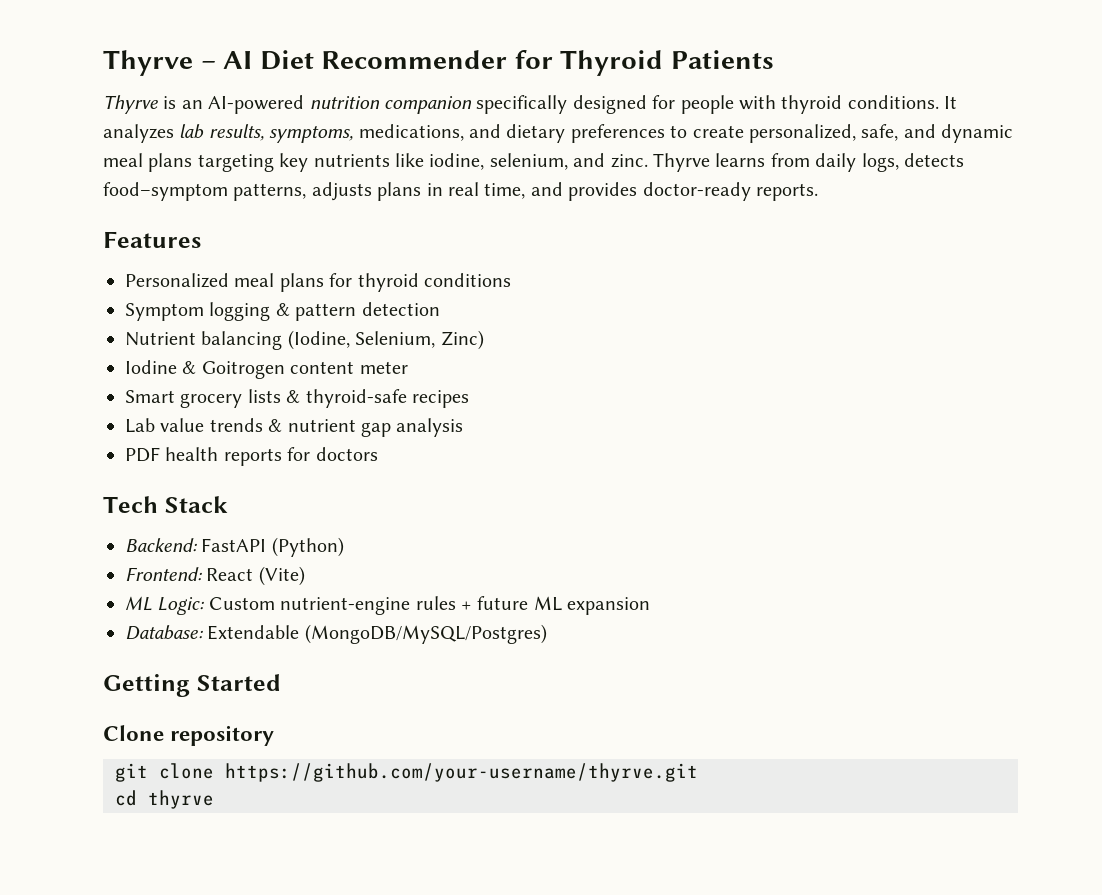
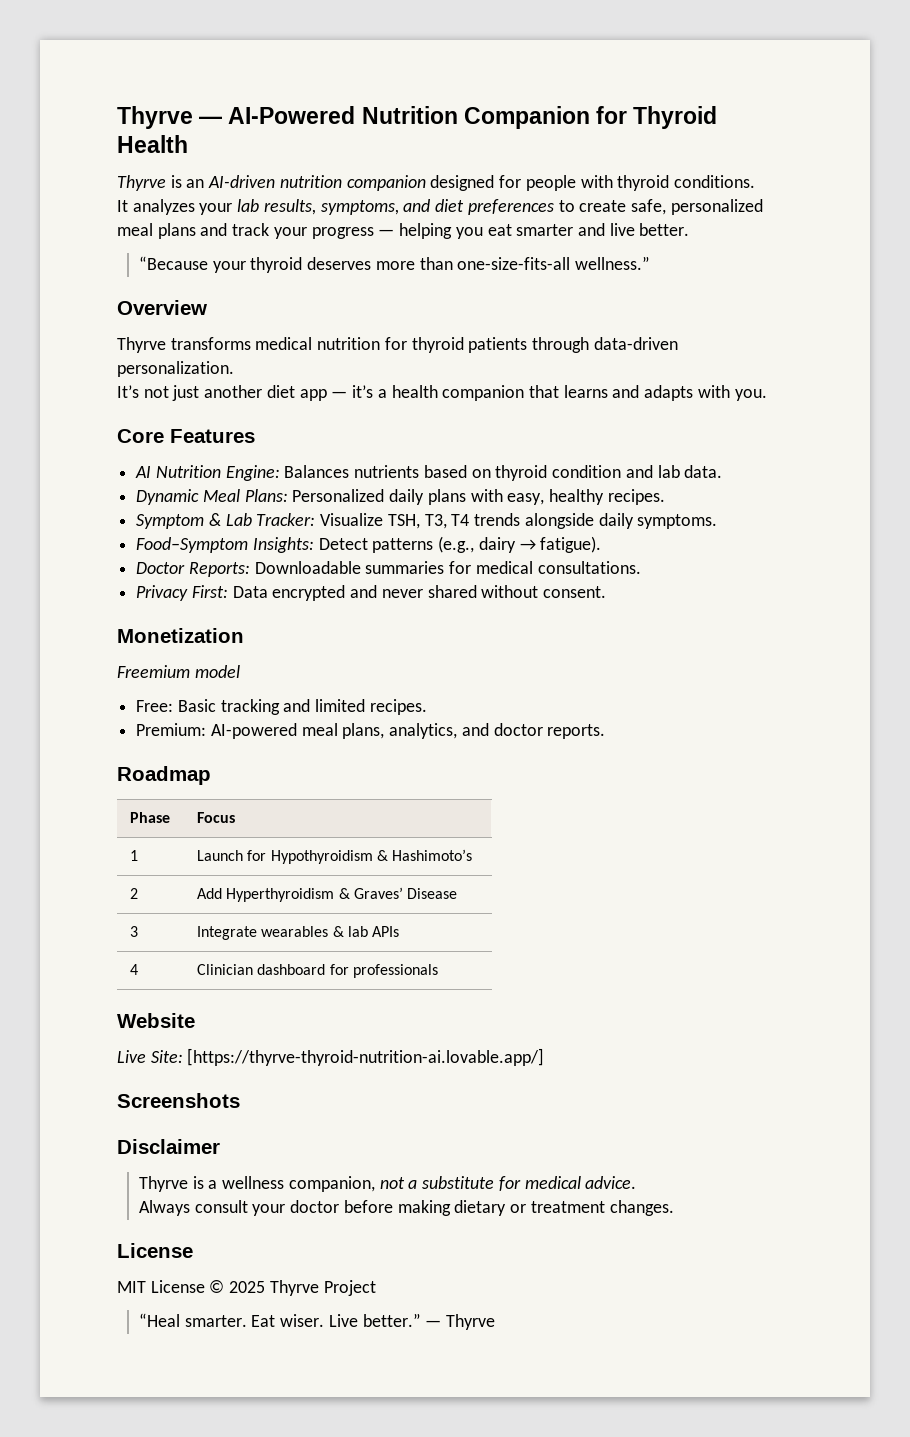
- Thyrve – AI Diet Recommender for Thyroid Patients
+ Thyrve — AI-Powered Nutrition Companion for Thyroid Health
- Thyrve is an AI-powered nutrition companion specifically designed for people with thyroid conditions. It analyzes lab results, symptoms, medications, and dietary preferences to create personalized, safe, and dynamic meal plans targeting key nutrients like iodine, selenium, and zinc. Thyrve learns from daily logs, detects food–symptom patterns, adjusts plans in real time, and provides doctor-ready reports.
- Features
- Personalized meal plans for thyroid conditions
- Symptom logging & pattern detection
- Nutrient balancing (Iodine, Selenium, Zinc)
- Iodine & Goitrogen content meter
- Smart grocery lists & thyroid-safe recipes
- Lab value trends & nutrient gap analysis
- PDF health reports for doctors
- Tech Stack
- Backend: FastAPI (Python)
- Frontend: React (Vite)
- ML Logic: Custom nutrient-engine rules + future ML expansion
- Database: Extendable (MongoDB/MySQL/Postgres)
- Getting Started
- Clone repository
- git clone https://github.com/your-username/thyrve.git
- cd thyrve
+ Thyrve is an AI-driven nutrition companion designed for people with thyroid conditions.
+ It analyzes your lab results, symptoms, and diet preferences to create safe, personalized meal plans and track your progress — helping you eat smarter and live better.
+ “Because your thyroid deserves more than one-size-fits-all wellness.”
+ Overview
+ Thyrve transforms medical nutrition for thyroid patients through data-driven personalization.
+ It’s not just another diet app — it’s a health companion that learns and adapts with you.
+ Core Features
+ AI Nutrition Engine: Balances nutrients based on thyroid condition and lab data.
+ Dynamic Meal Plans: Personalized daily plans with easy, healthy recipes.
+ Symptom & Lab Tracker: Visualize TSH, T3, T4 trends alongside daily symptoms.
+ Food–Symptom Insights: Detect patterns (e.g., dairy → fatigue).
+ Doctor Reports: Downloadable summaries for medical consultations.
+ Privacy First: Data encrypted and never shared without consent.
+ Monetization
+ Freemium model
+ Free: Basic tracking and limited recipes.
+ Premium: AI-powered meal plans, analytics, and doctor reports.
+ Roadmap
+ Phase | Focus
+ 1 | Launch for Hypothyroidism & Hashimoto’s
+ 2 | Add Hyperthyroidism & Graves’ Disease
+ 3 | Integrate wearables & lab APIs
+ 4 | Clinician dashboard for professionals
+ Website
+ Live Site: [https://thyrve-thyroid-nutrition-ai.lovable.app/]
+ Screenshots
+ Disclaimer
+ Thyrve is a wellness companion, not a substitute for medical advice.
+ Always consult your doctor before making dietary or treatment changes.
+ License
+ MIT License © 2025 Thyrve Project
+ “Heal smarter. Eat wiser. Live better.” — Thyrve

